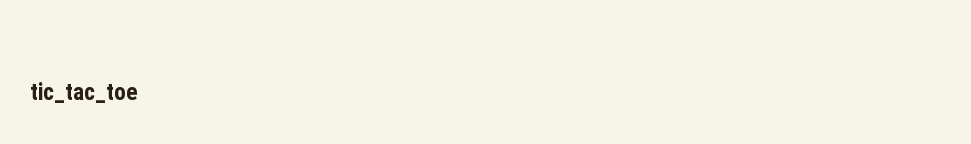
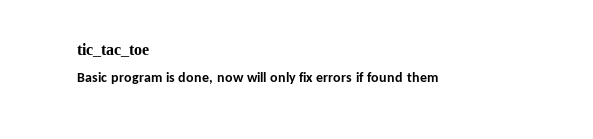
+ Basic program is done, now will only fix errors if found them

